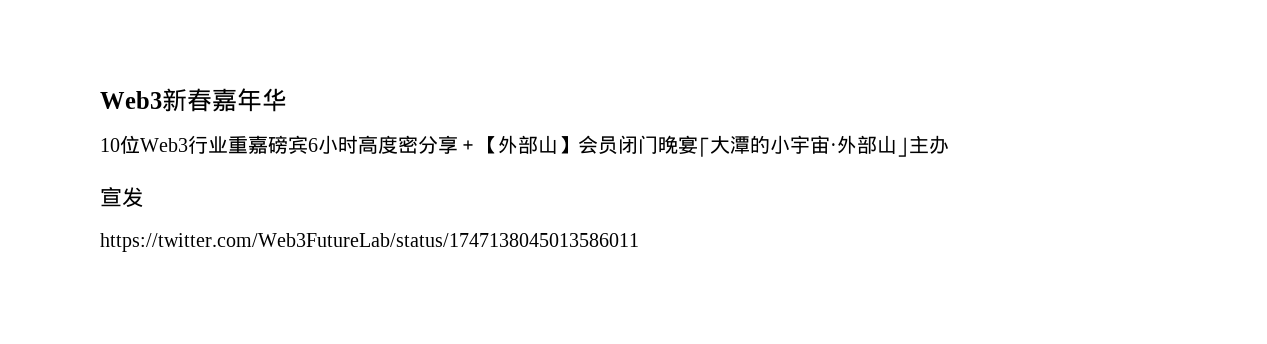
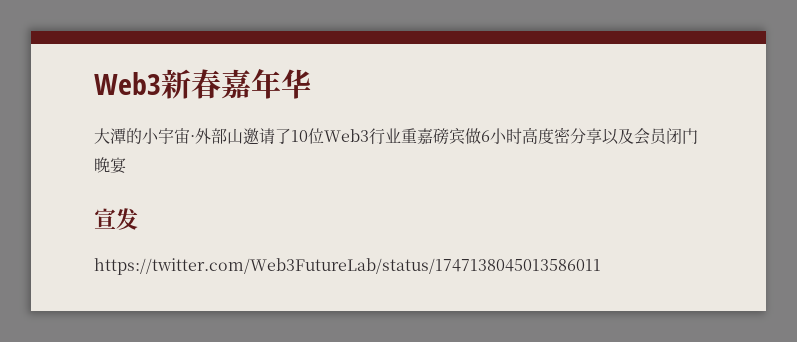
- 10位Web3行业重嘉磅宾6小时高度密分享＋【外部山】会员闭门晚宴⌈大潭的小宇宙·外部山⌋主办
+ 大潭的小宇宙·外部山邀请了10位Web3行业重嘉磅宾做6小时高度密分享以及会员闭门晚宴

